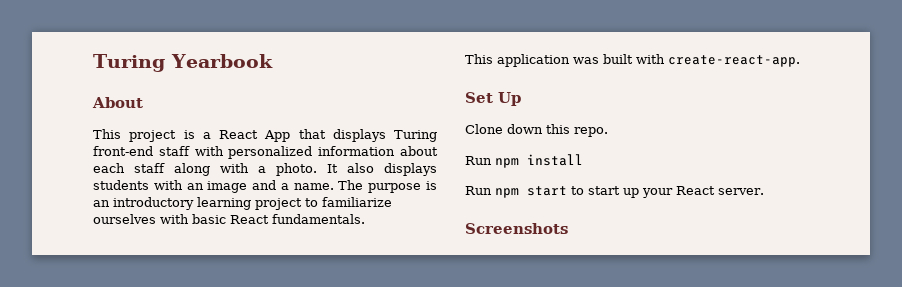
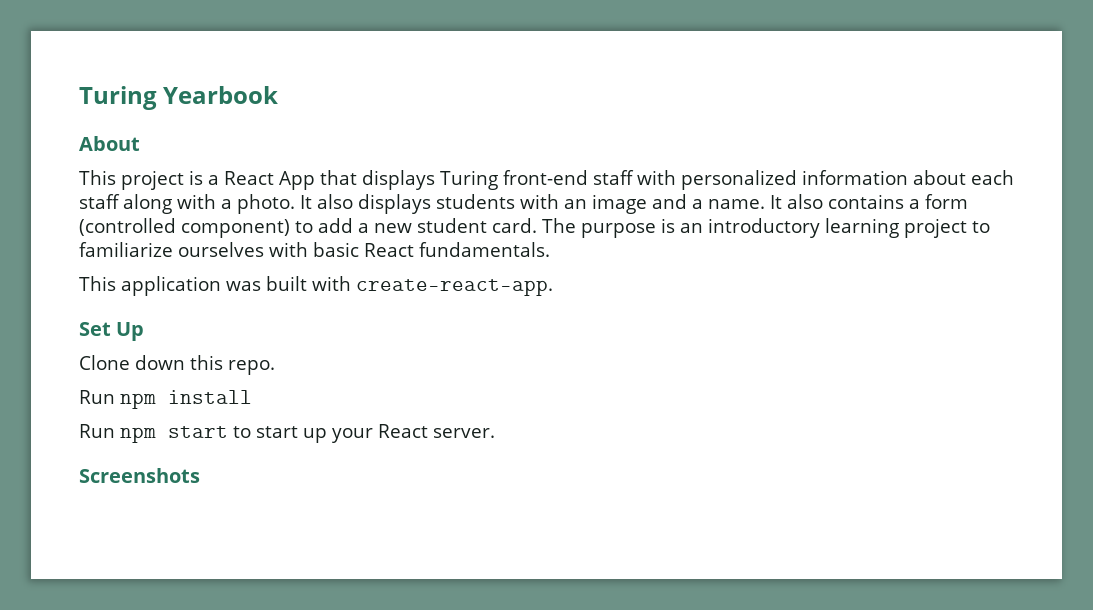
+ It also contains a form (controlled component) to add a new student card.

